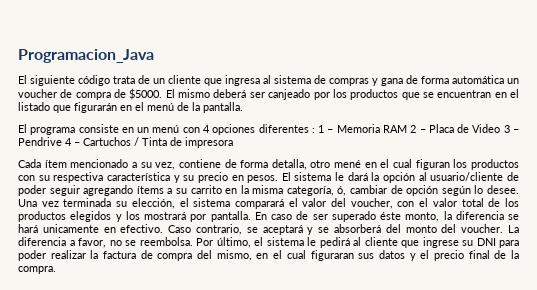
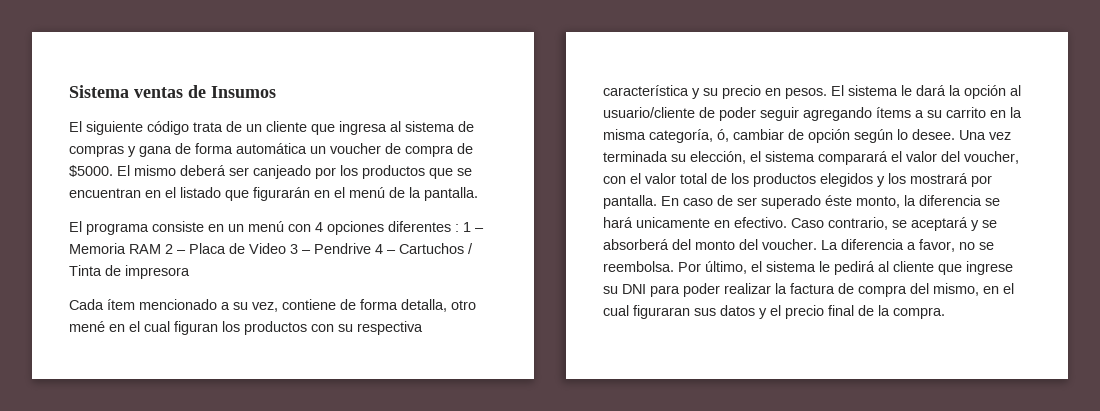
- Programacion_Java
+ Sistema ventas de Insumos

